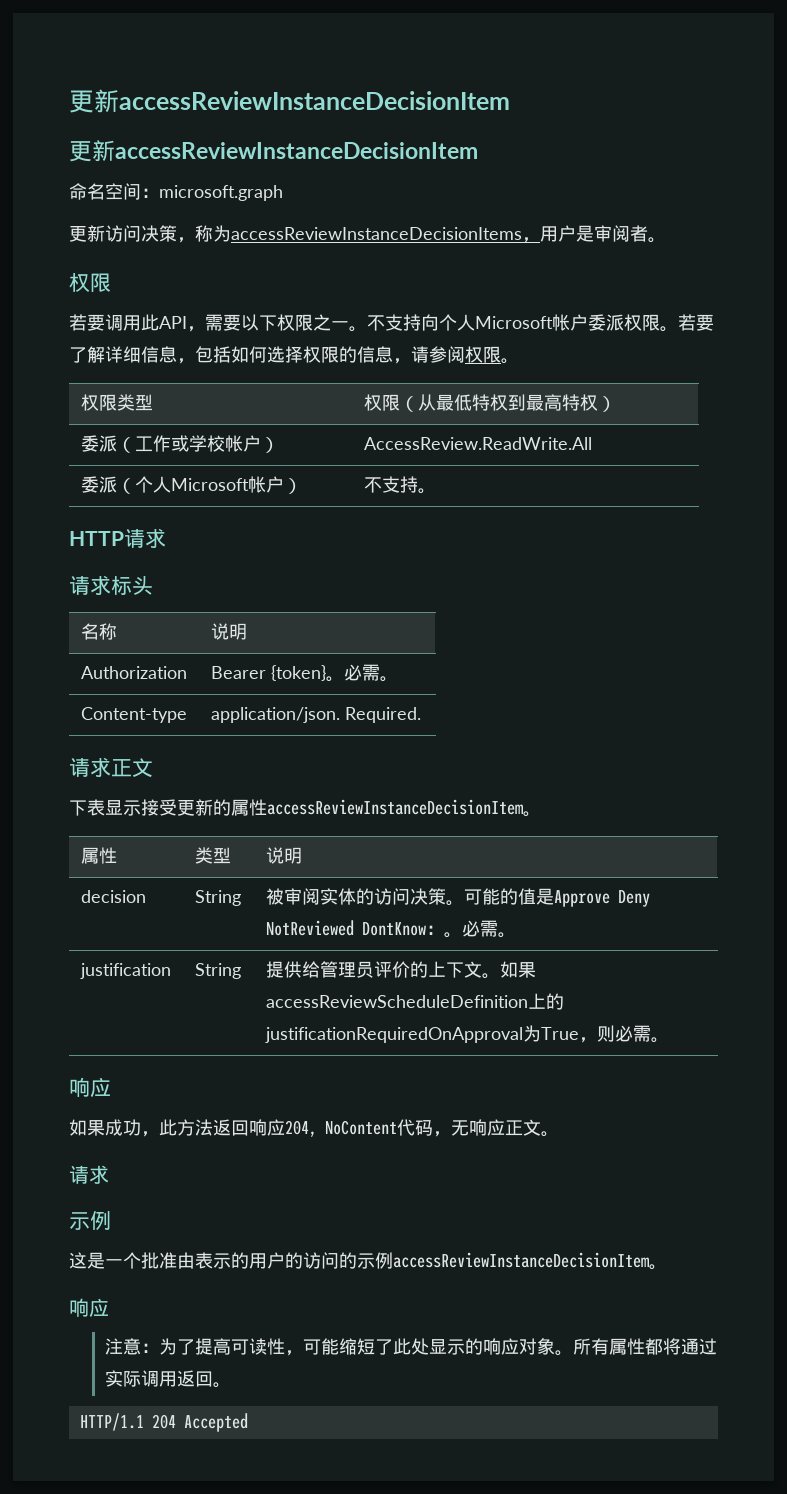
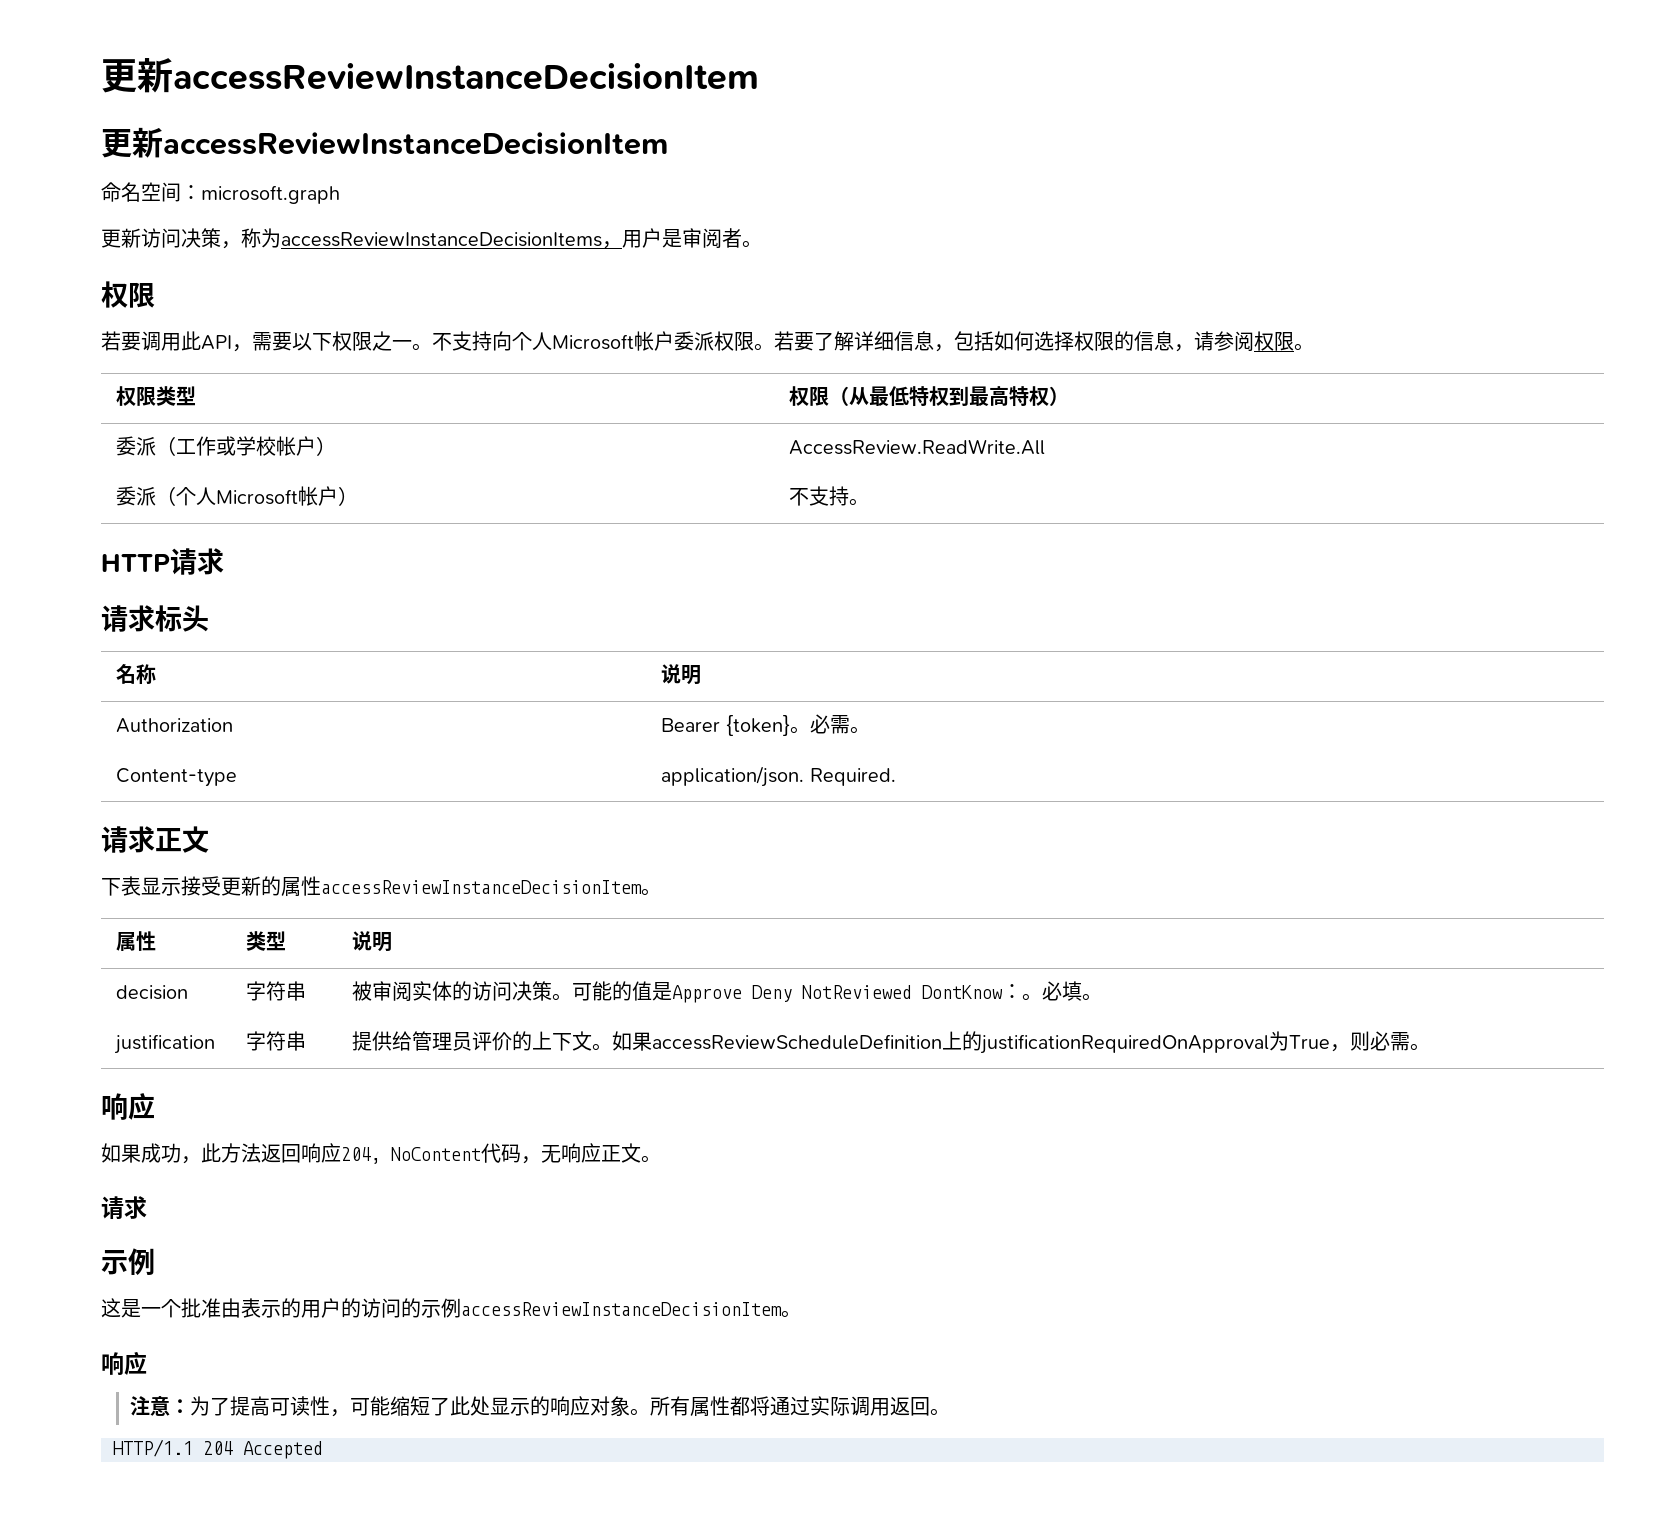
- decision | String | 被审阅实体的访问决策。可能的值是Approve Deny NotReviewed DontKnow：。必需。
+ decision | 字符串 | 被审阅实体的访问决策。可能的值是Approve Deny NotReviewed DontKnow：。必填。
- justification | String | 提供给管理员评价的上下文。如果accessReviewScheduleDefinition上的justificationRequiredOnApproval为True，则必需。
+ justification | 字符串 | 提供给管理员评价的上下文。如果accessReviewScheduleDefinition上的justificationRequiredOnApproval为True，则必需。

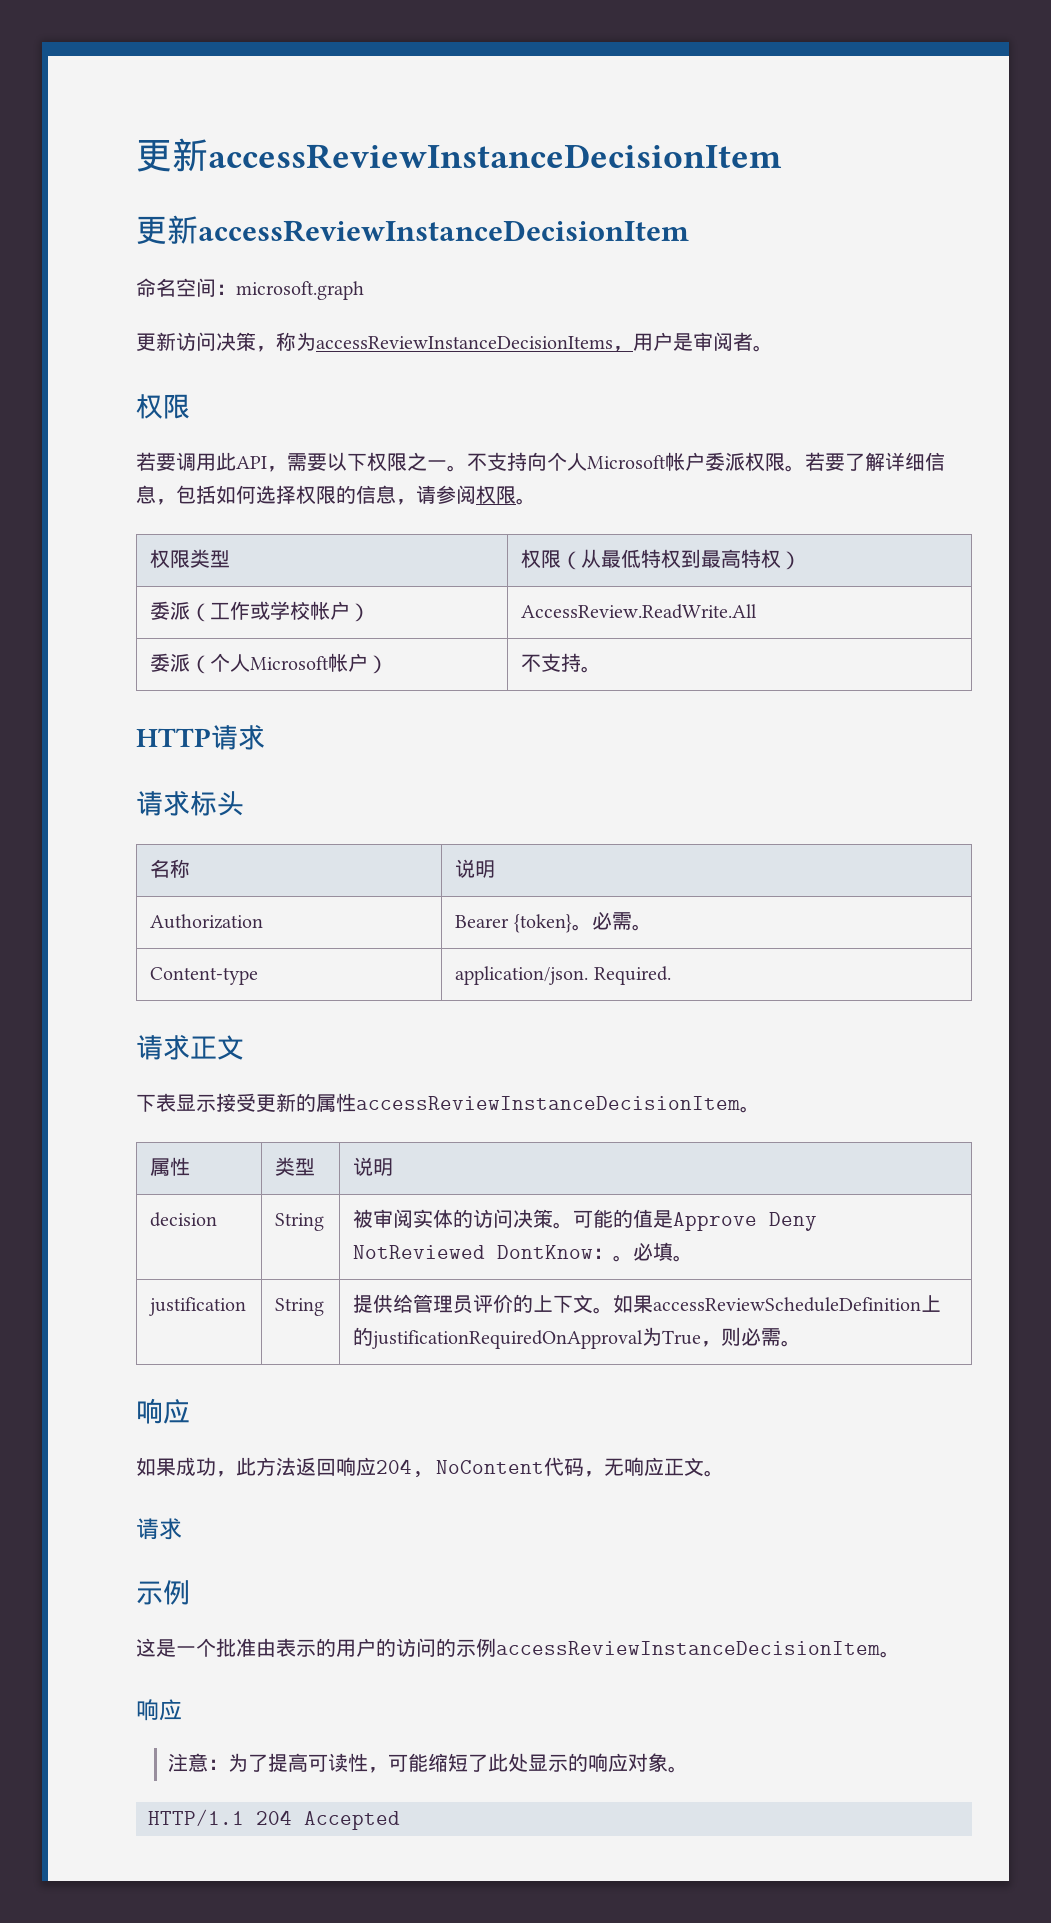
- decision | 字符串 | 被审阅实体的访问决策。可能的值是Approve Deny NotReviewed DontKnow：。必填。
+ decision | String | 被审阅实体的访问决策。可能的值是Approve Deny NotReviewed DontKnow：。必填。
- justification | 字符串 | 提供给管理员评价的上下文。如果accessReviewScheduleDefinition上的justificationRequiredOnApproval为True，则必需。
+ justification | String | 提供给管理员评价的上下文。如果accessReviewScheduleDefinition上的justificationRequiredOnApproval为True，则必需。
- 所有属性都将通过实际调用返回。

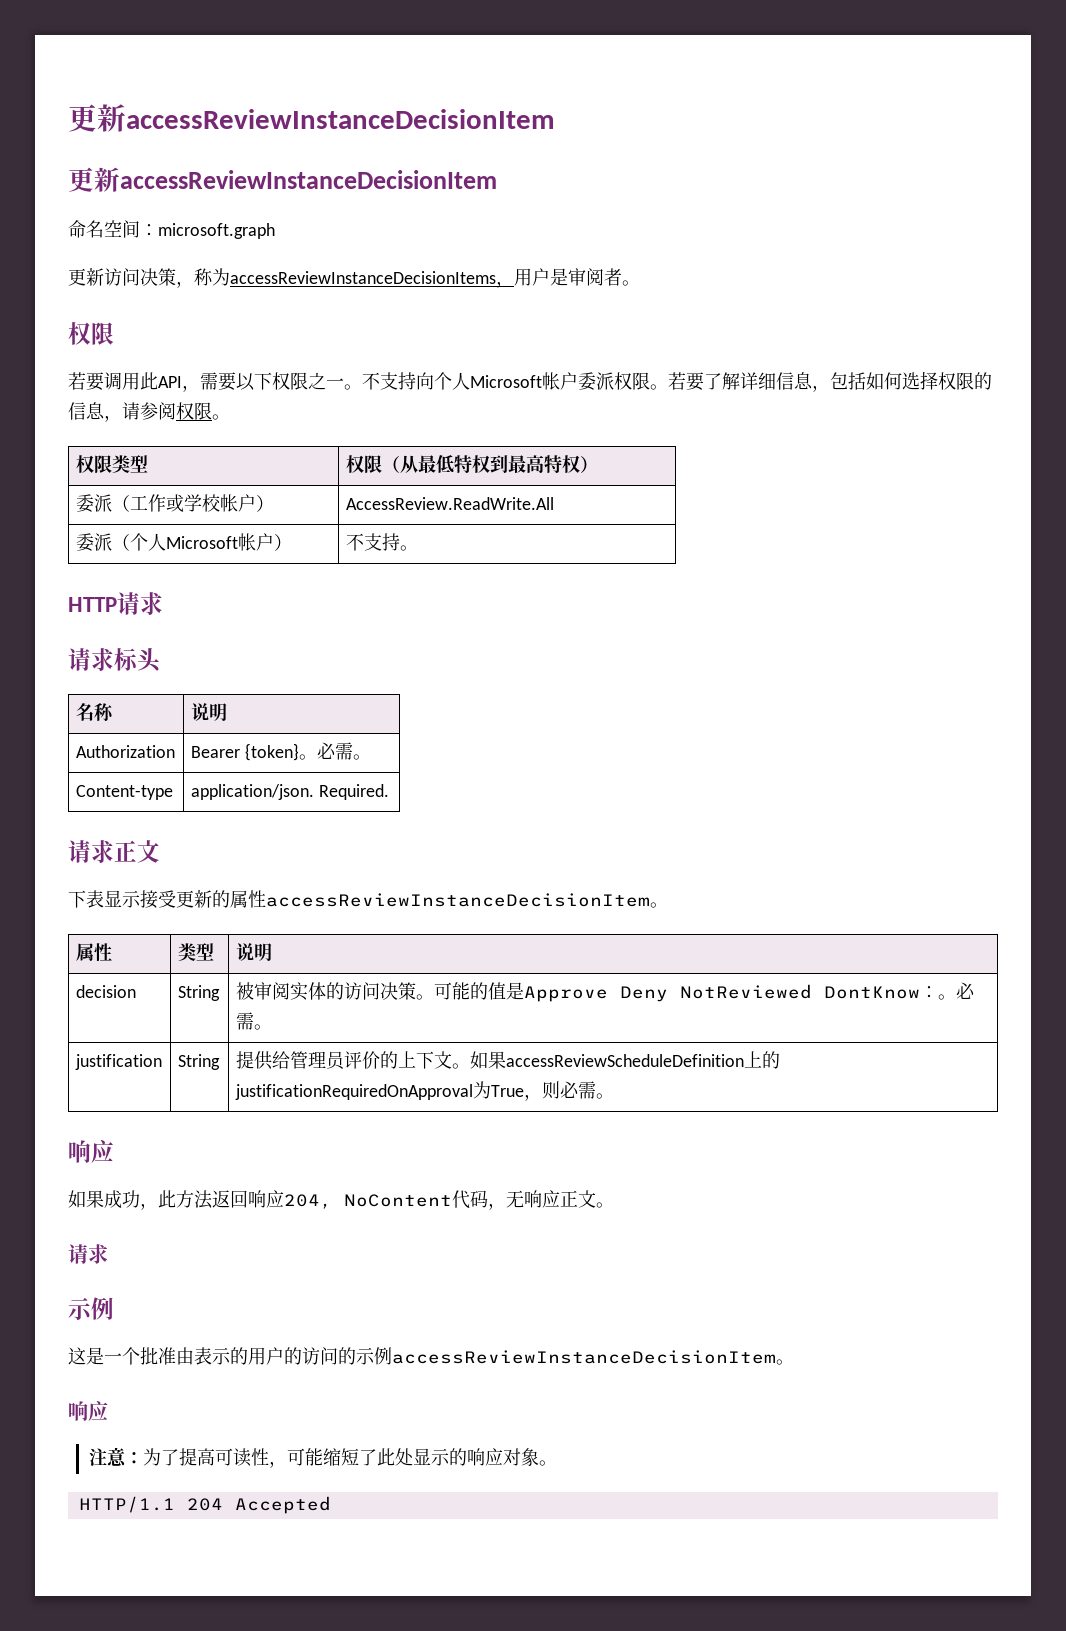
- decision | String | 被审阅实体的访问决策。可能的值是Approve Deny NotReviewed DontKnow：。必填。
+ decision | String | 被审阅实体的访问决策。可能的值是Approve Deny NotReviewed DontKnow：。必需。

